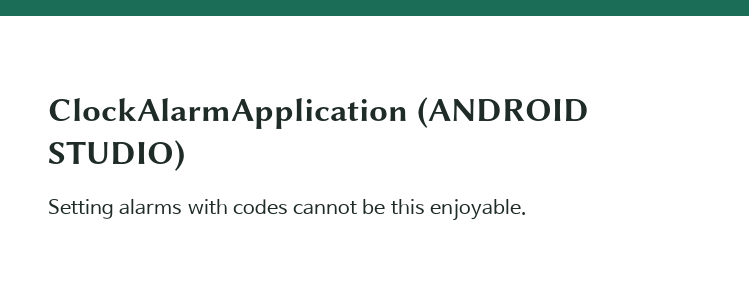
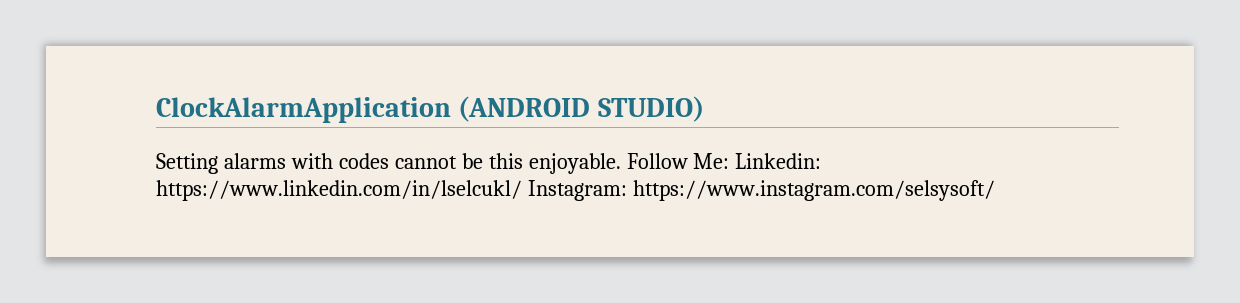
+ Follow Me: Linkedin: https://www.linkedin.com/in/lselcukl/ Instagram: https://www.instagram.com/selsysoft/

